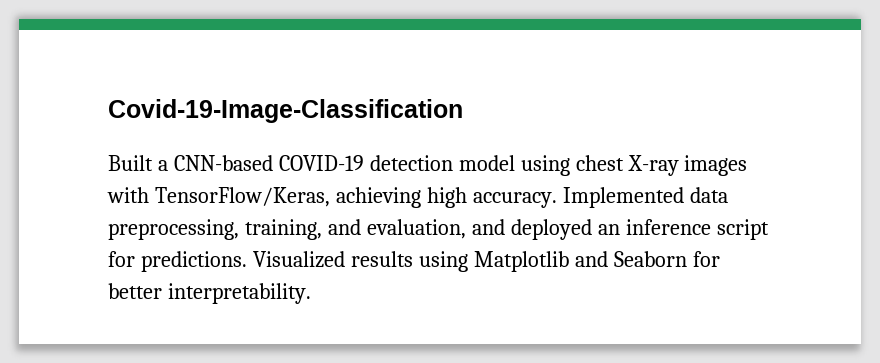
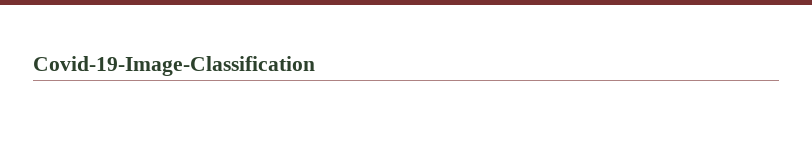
- Built a CNN-based COVID-19 detection model using chest X-ray images with TensorFlow/Keras, achieving high accuracy. Implemented data preprocessing, training, and evaluation, and deployed an inference script for predictions. Visualized results using Matplotlib and Seaborn for better interpretability.

